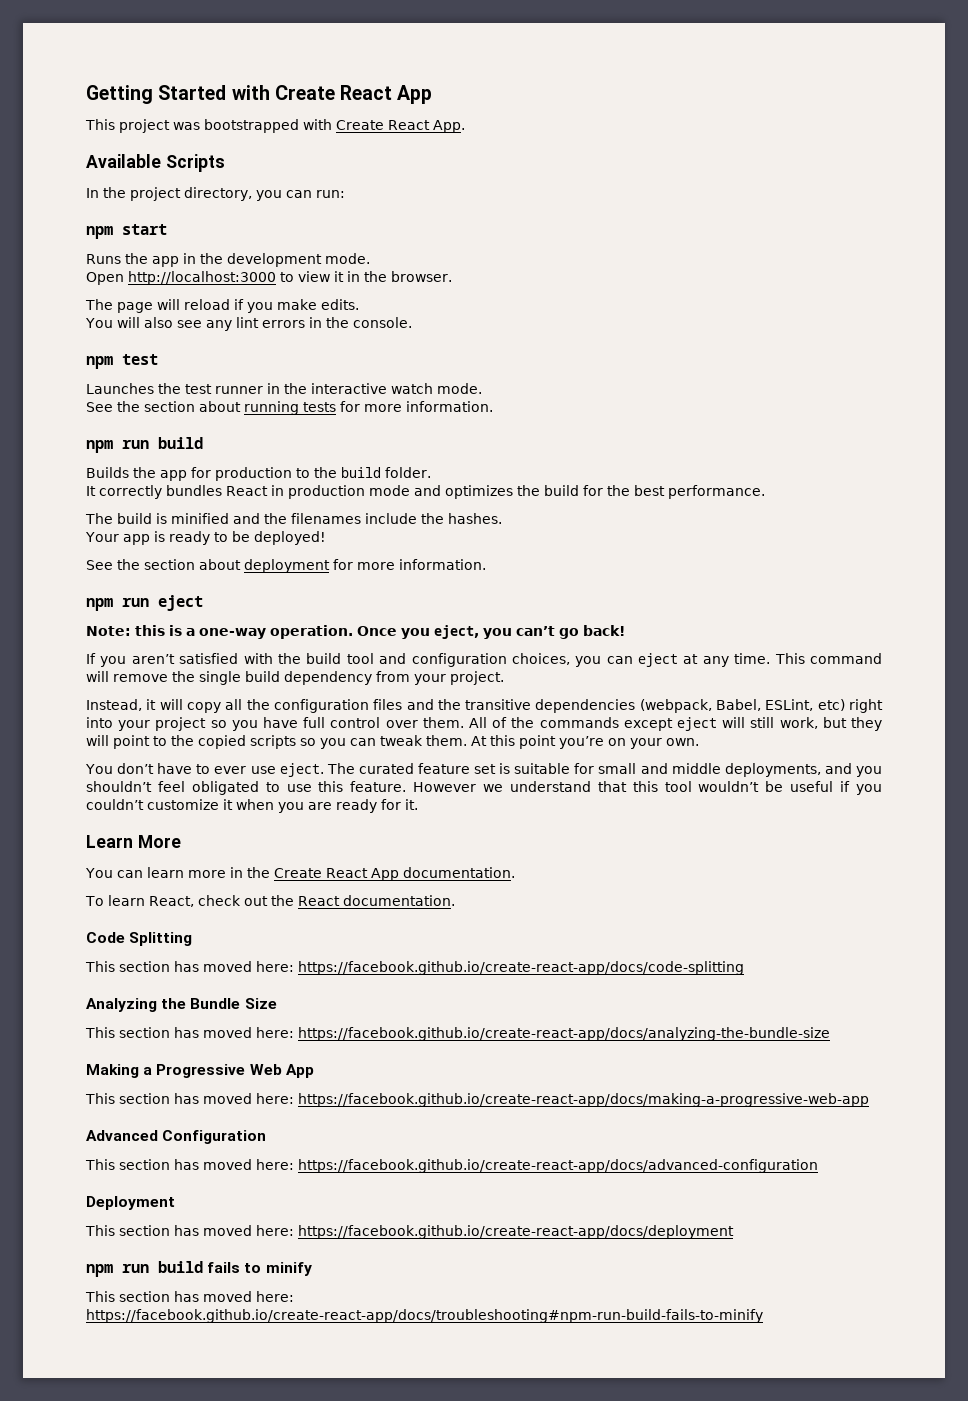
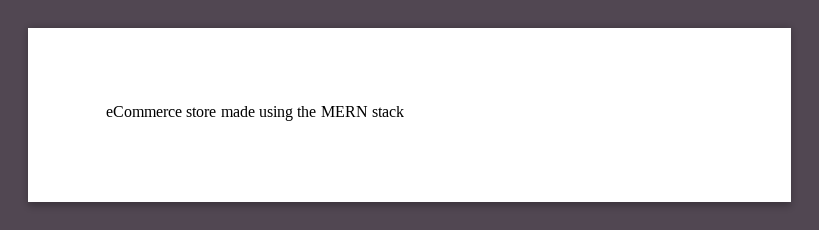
- Getting Started with Create React App
- This project was bootstrapped with Create React App.
- Available Scripts
- In the project directory, you can run:
- npm start
- Runs the app in the development mode.
- Open http://localhost:3000 to view it in the browser.
- The page will reload if you make edits.
- You will also see any lint errors in the console.
- npm test
- Launches the test runner in the interactive watch mode.
- See the section about running tests for more information.
- npm run build
- Builds the app for production to the build folder.
- It correctly bundles React in production mode and optimizes the build for the best performance.
- The build is minified and the filenames include the hashes.
- Your app is ready to be deployed!
- See the section about deployment for more information.
- npm run eject
- Note: this is a one-way operation. Once you eject, you can’t go back!
- If you aren’t satisfied with the build tool and configuration choices, you can eject at any time. This command will remove the single build dependency from your project.
- Instead, it will copy all the configuration files and the transitive dependencies (webpack, Babel, ESLint, etc) right into your project so you have full control over them. All of the commands except eject will still work, but they will point to the copied scripts so you can tweak them. At this point you’re on your own.
- You don’t have to ever use eject. The curated feature set is suitable for small and middle deployments, and you shouldn’t feel obligated to use this feature. However we understand that this tool wouldn’t be useful if you couldn’t customize it when you are ready for it.
- Learn More
- You can learn more in the Create React App documentation.
- To learn React, check out the React documentation.
- Code Splitting
- This section has moved here: https://facebook.github.io/create-react-app/docs/code-splitting
- Analyzing the Bundle Size
- This section has moved here: https://facebook.github.io/create-react-app/docs/analyzing-the-bundle-size
- Making a Progressive Web App
- This section has moved here: https://facebook.github.io/create-react-app/docs/making-a-progressive-web-app
- Advanced Configuration
- This section has moved here: https://facebook.github.io/create-react-app/docs/advanced-configuration
- Deployment
- This section has moved here: https://facebook.github.io/create-react-app/docs/deployment
- npm run build fails to minify
- This section has moved here: https://facebook.github.io/create-react-app/docs/troubleshooting#npm-run-build-fails-to-minify
+ eCommerce store made using the MERN stack

